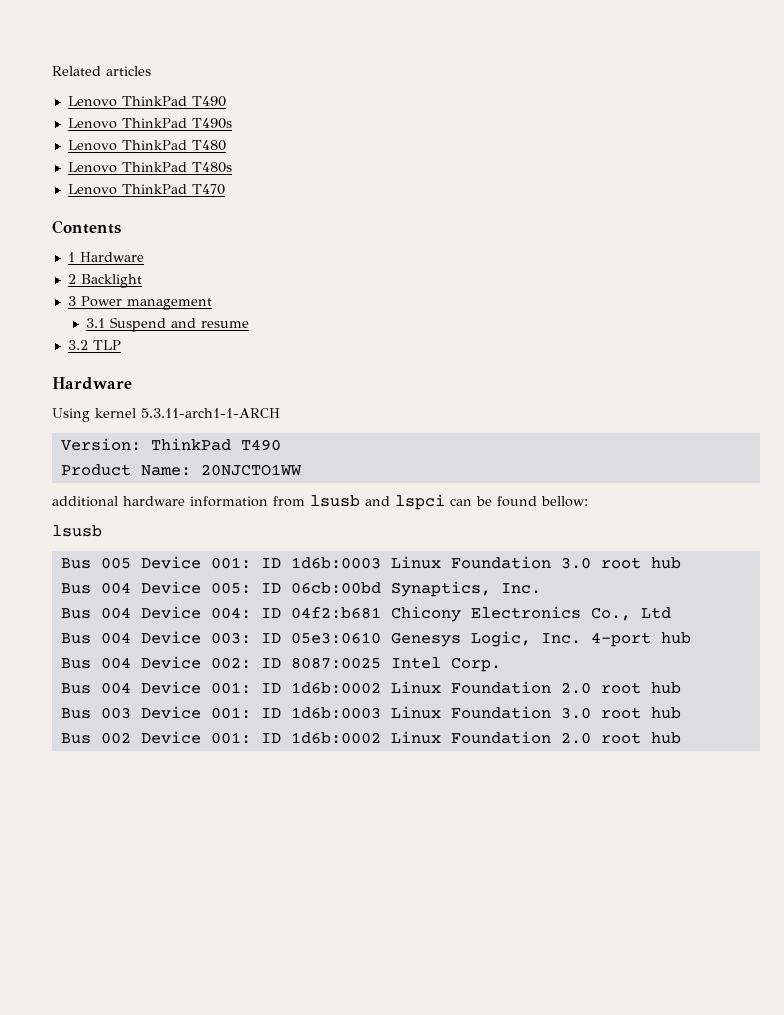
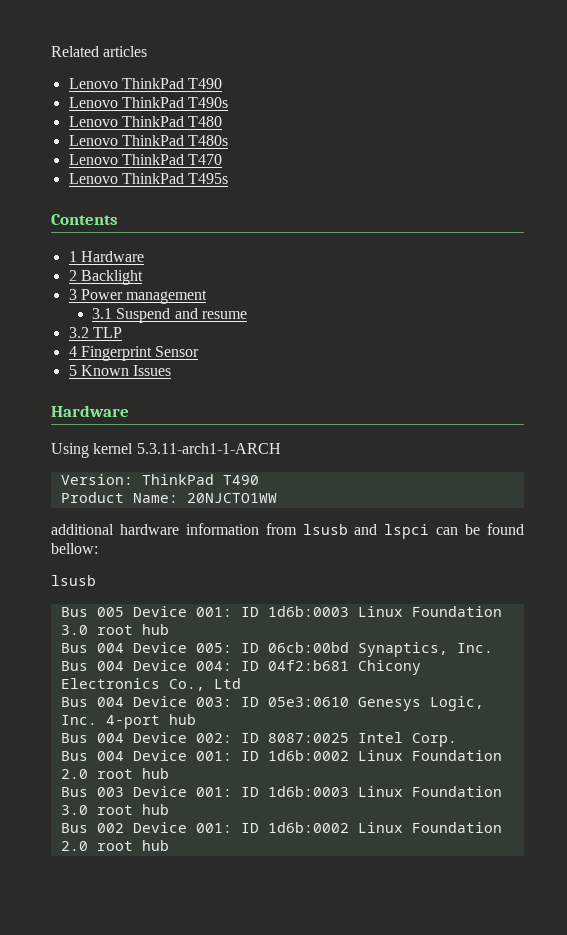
+ Lenovo ThinkPad T495s
+ 4 Fingerprint Sensor
+ 5 Known Issues

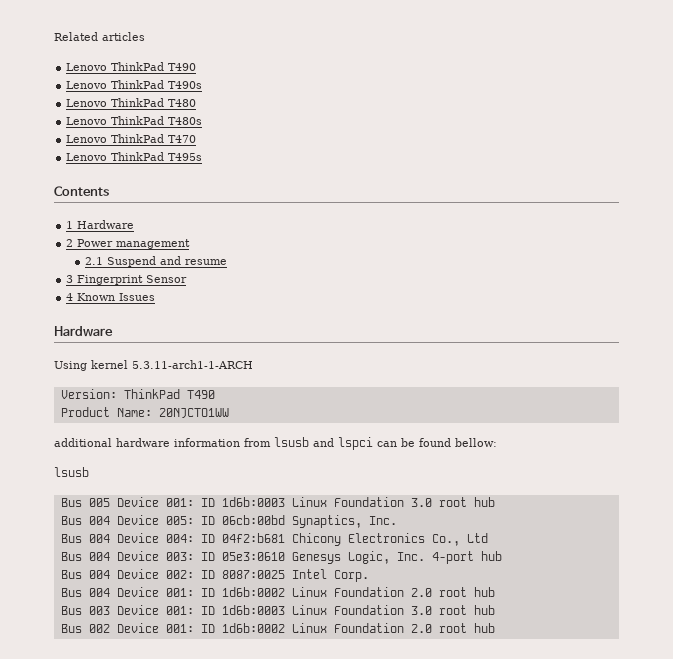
- 2 Backlight
- 3 Power management
+ 2 Power management
- 3.1 Suspend and resume
+ 2.1 Suspend and resume
- 3.2 TLP
- 4 Fingerprint Sensor
+ 3 Fingerprint Sensor
- 5 Known Issues
+ 4 Known Issues

